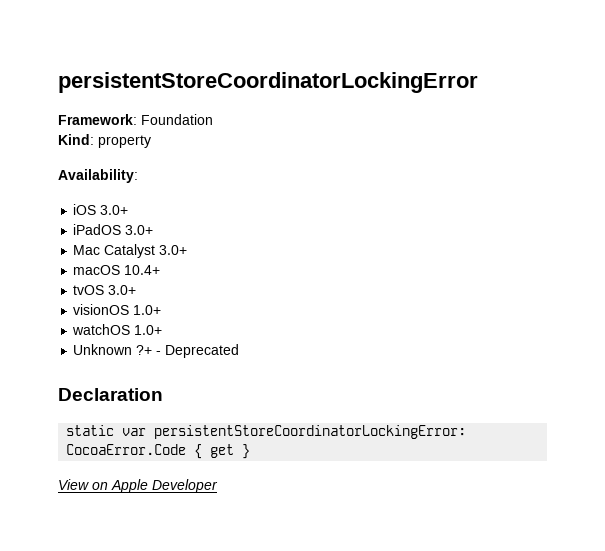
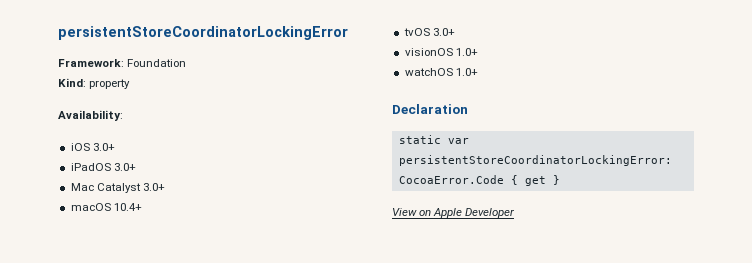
- Unknown ?+ - Deprecated

